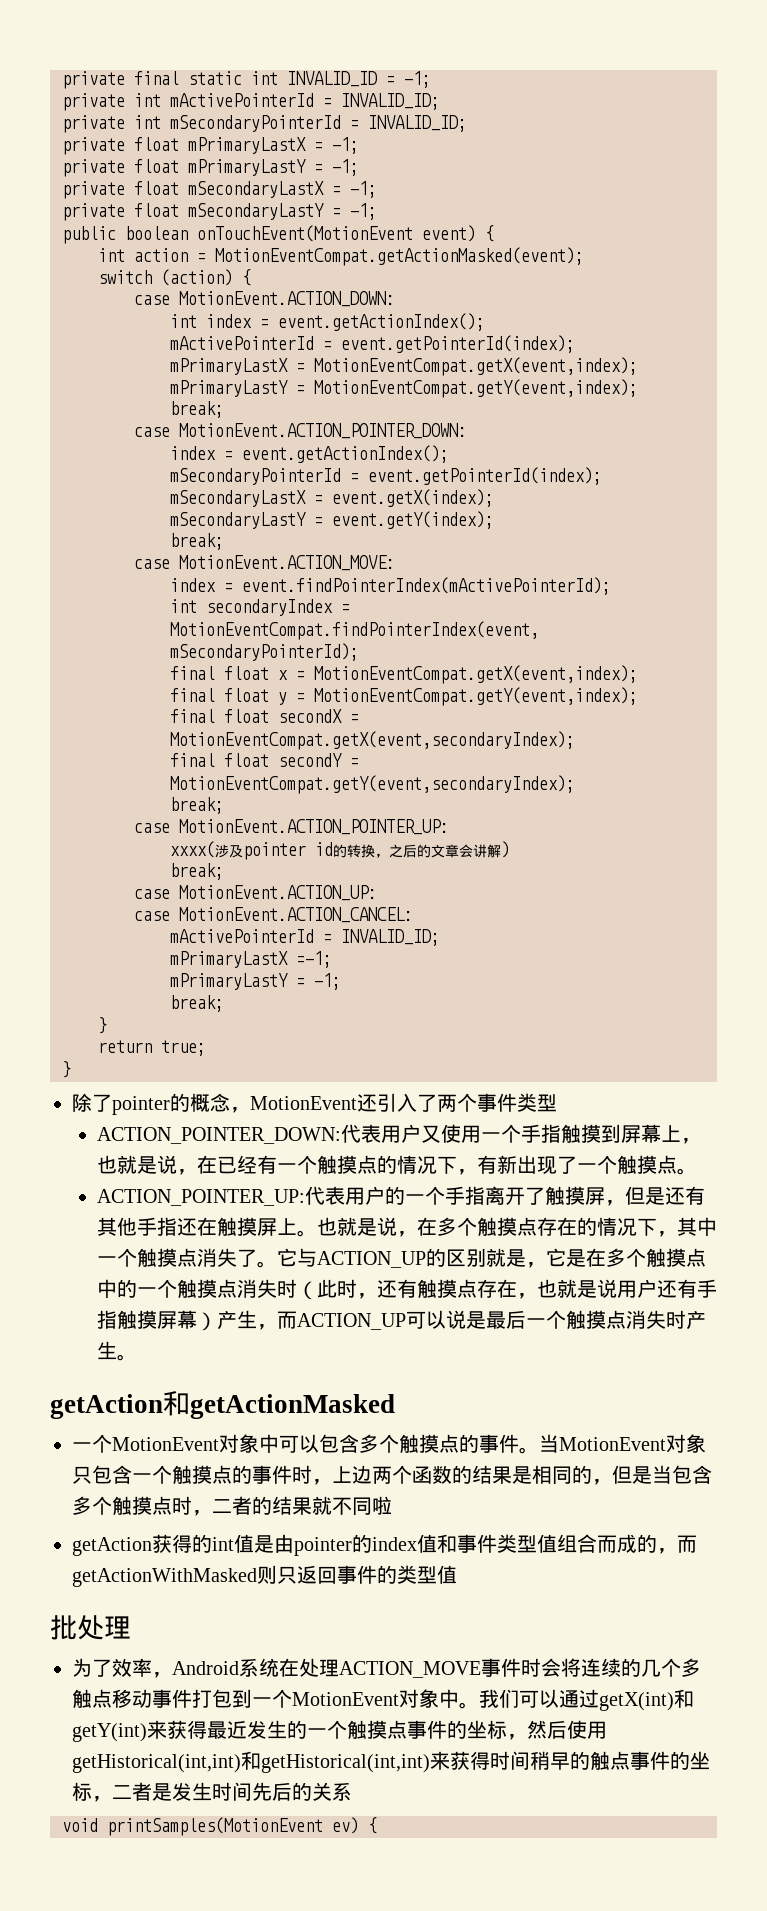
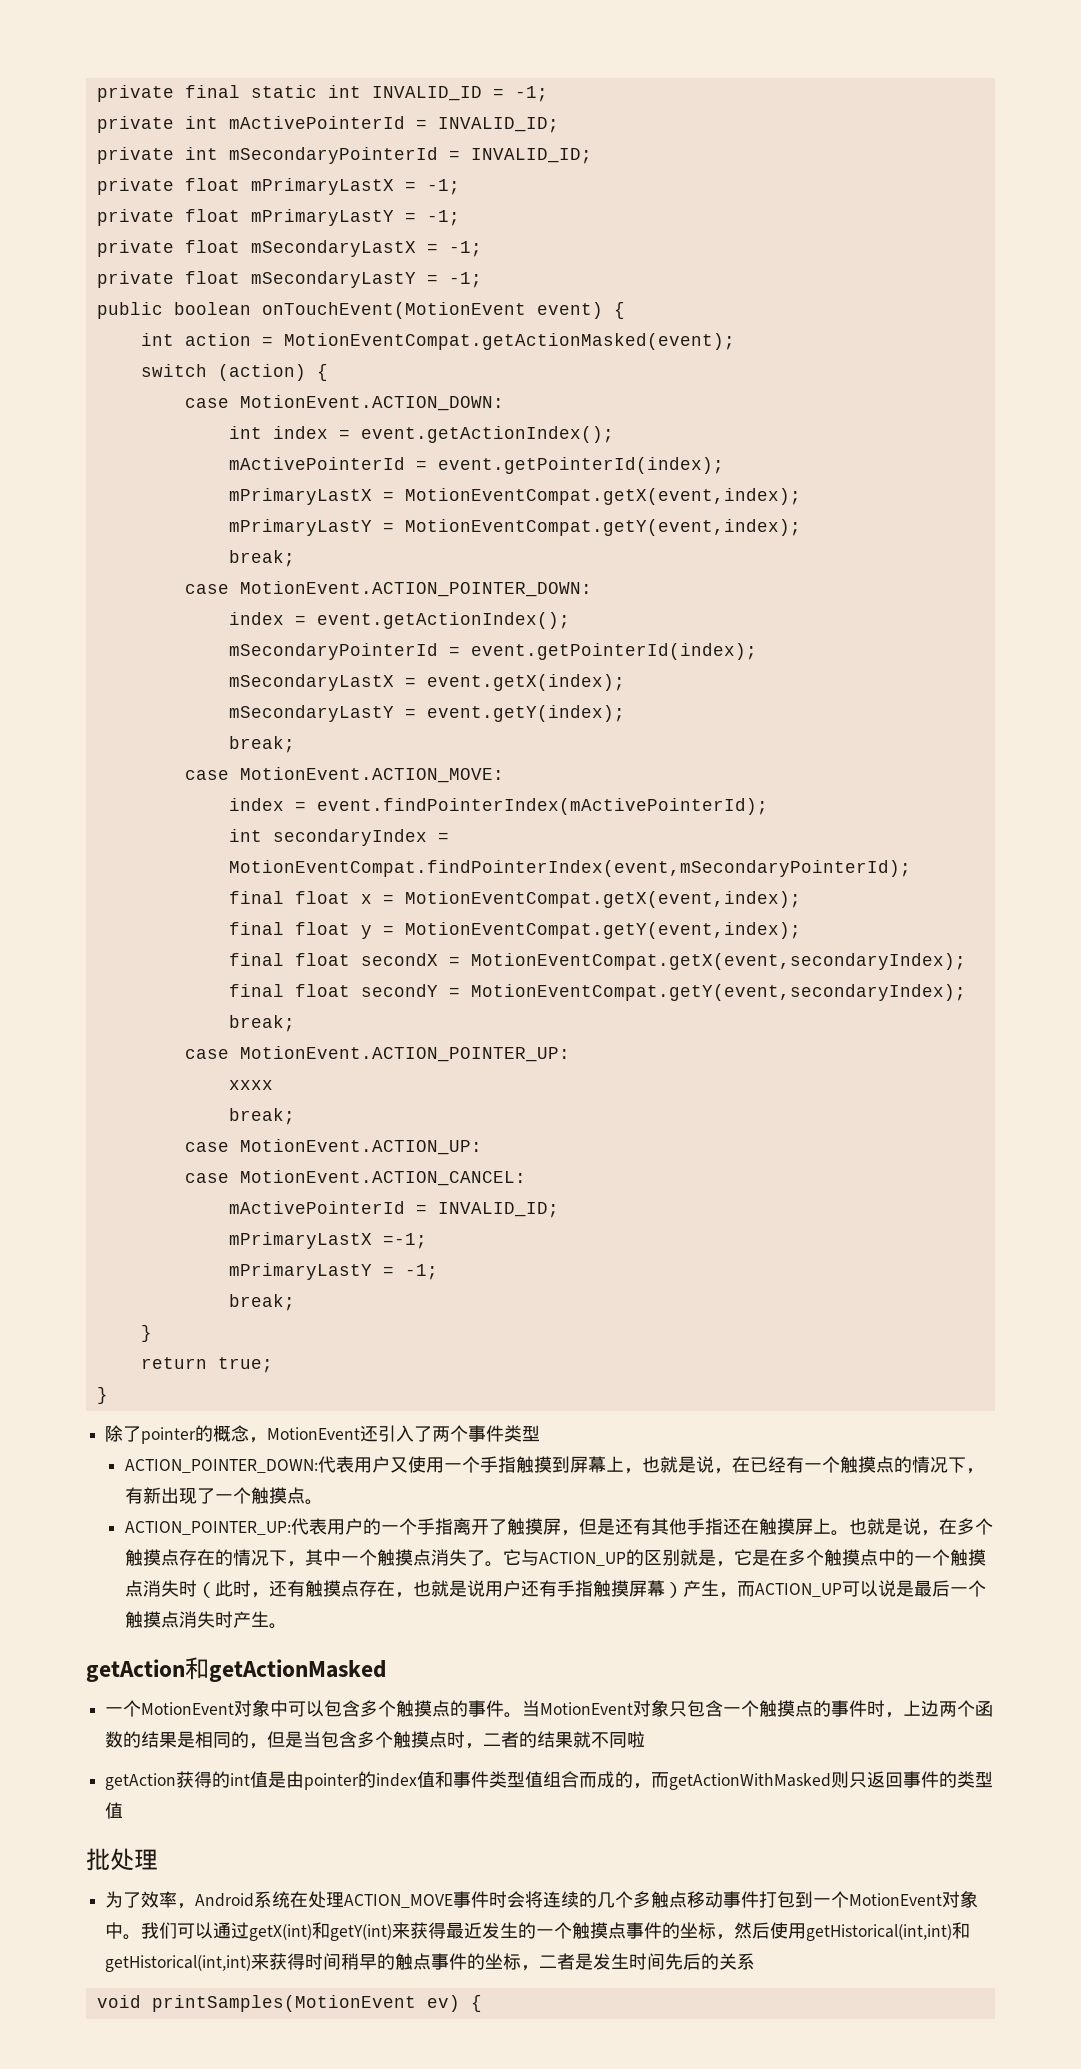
- xxxx(涉及pointer id的转换，之后的文章会讲解)
+ xxxx

